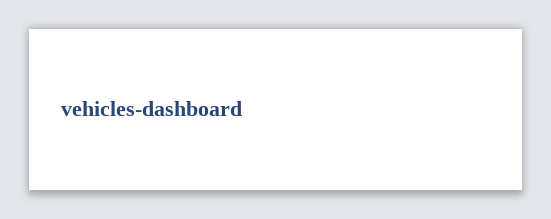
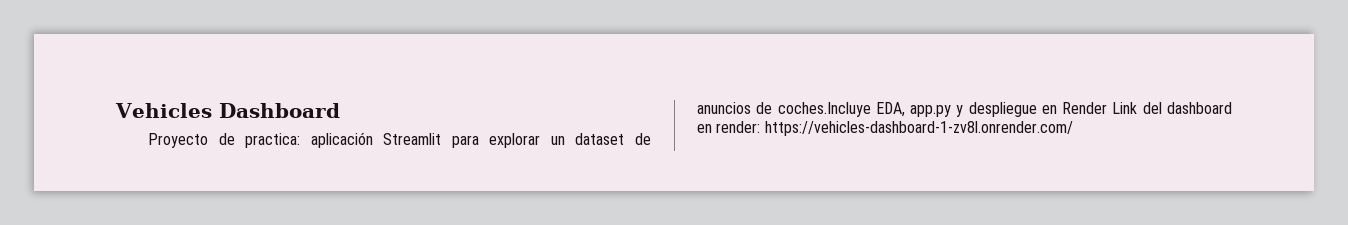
- vehicles-dashboard
+ Vehicles Dashboard
+ Proyecto de practica: aplicación Streamlit para explorar un dataset de anuncios de coches.Incluye EDA, app.py y despliegue en Render Link del dashboard en render: https://vehicles-dashboard-1-zv8l.onrender.com/

